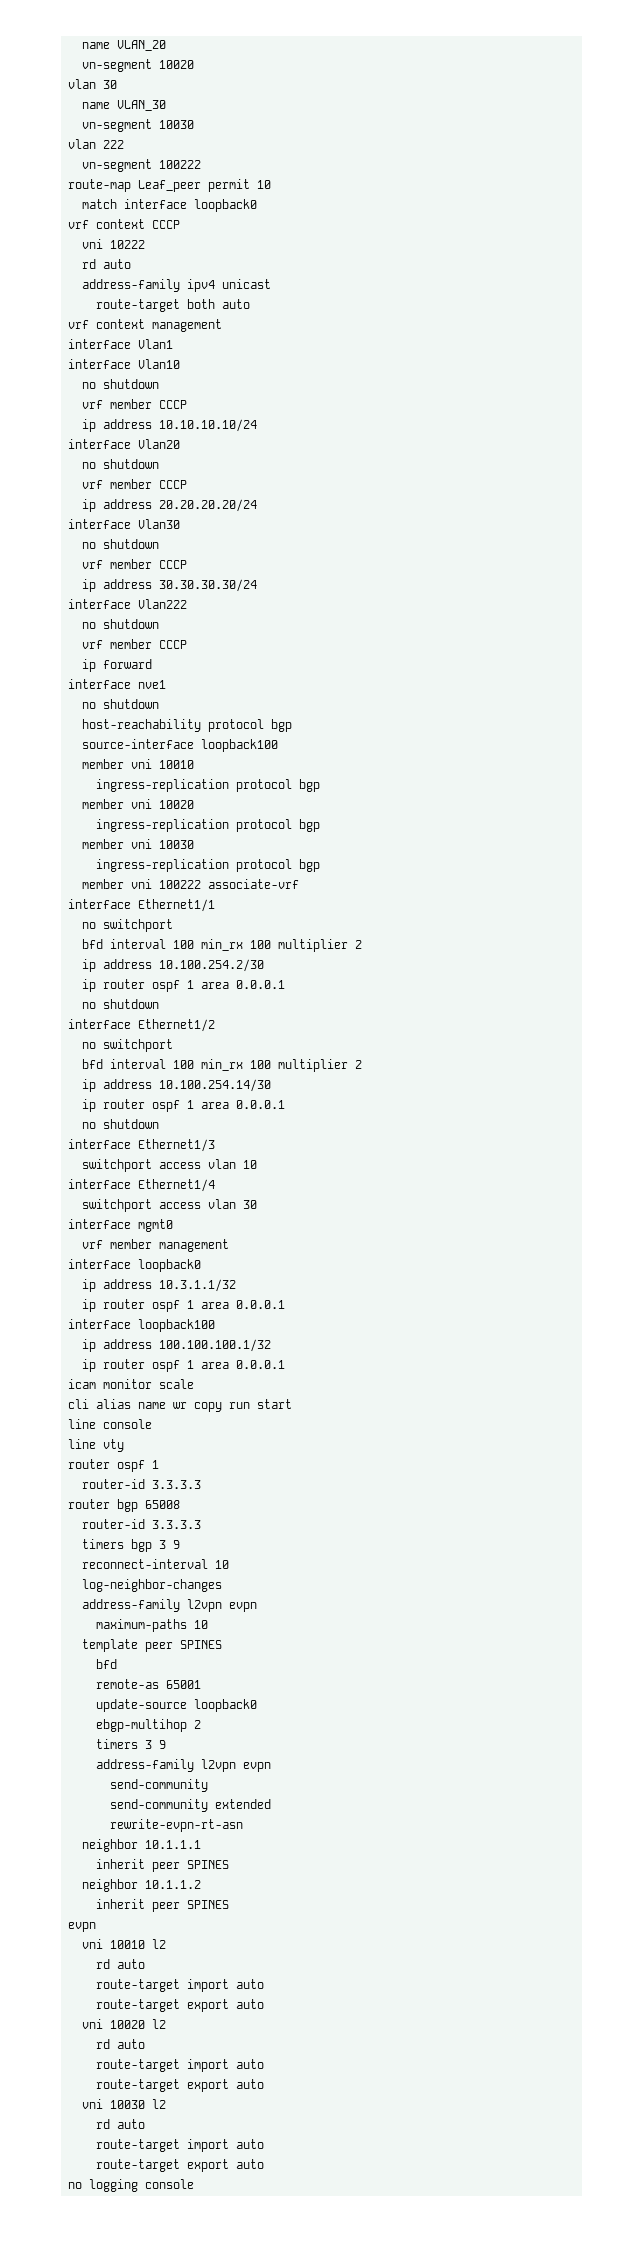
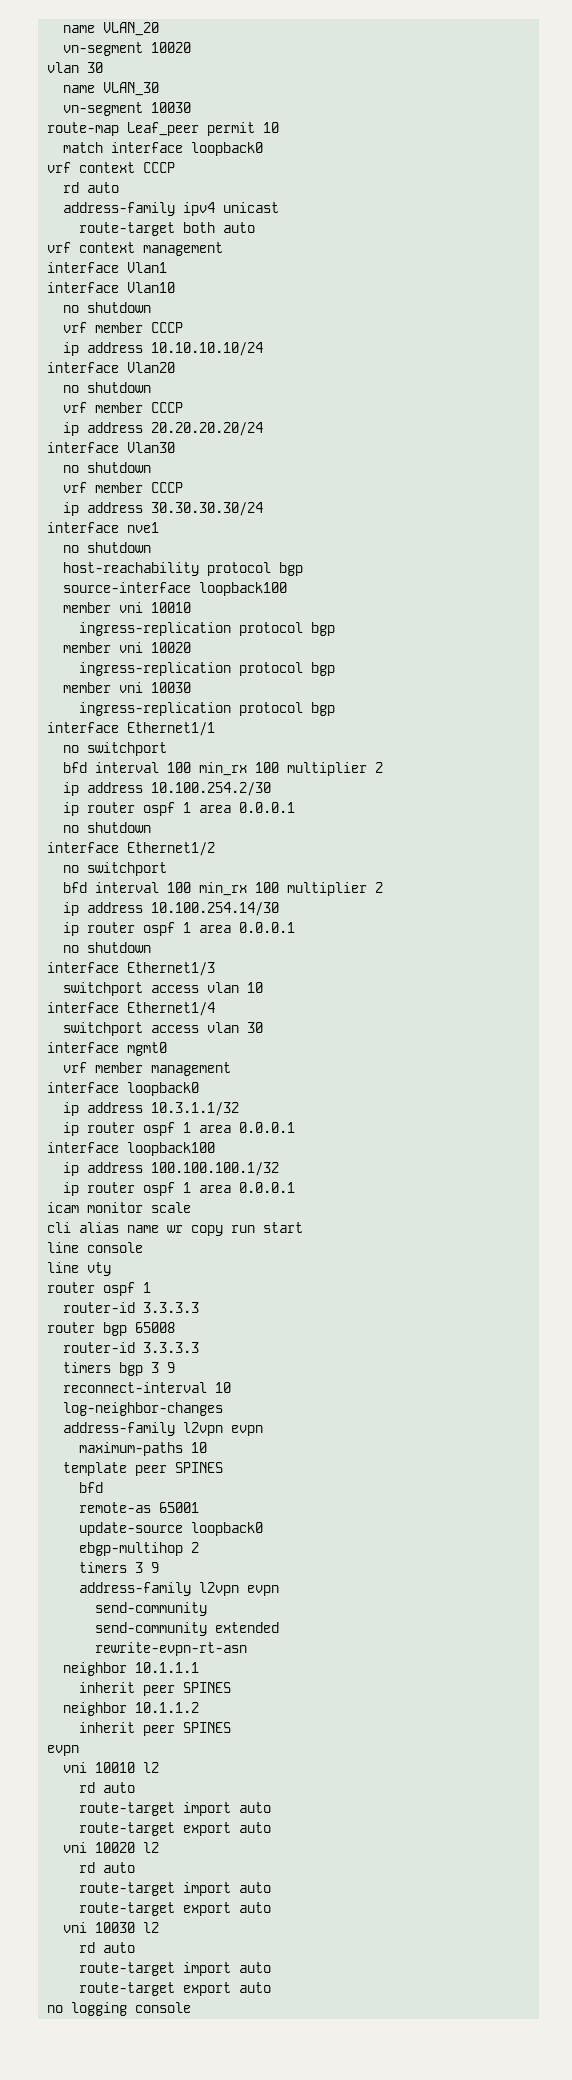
- vlan 222
- vn-segment 100222
- vni 10222
- interface Vlan222
- no shutdown
- vrf member CCCP
- ip forward
- member vni 100222 associate-vrf

